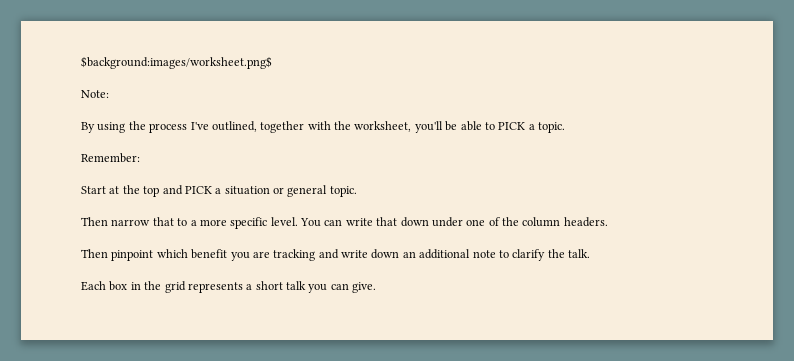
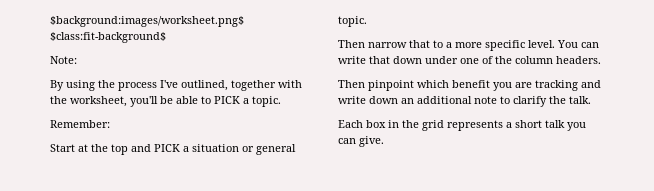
- $background:images/worksheet.png$
+ $background:images/worksheet.png$ $class:fit-background$

